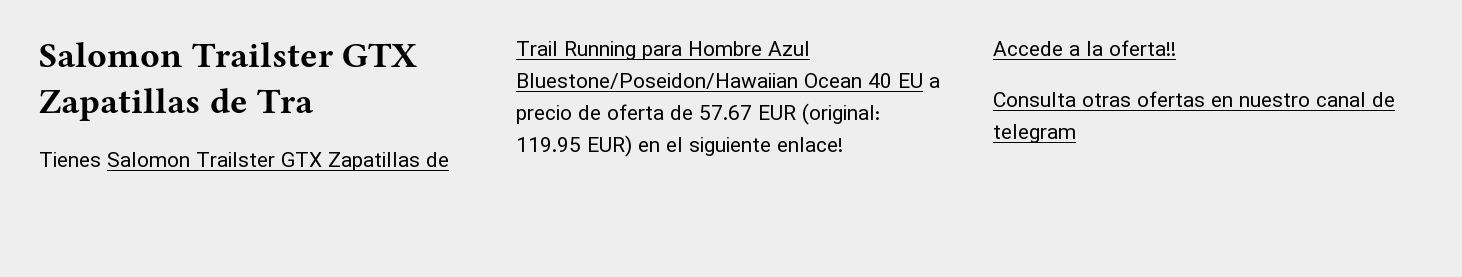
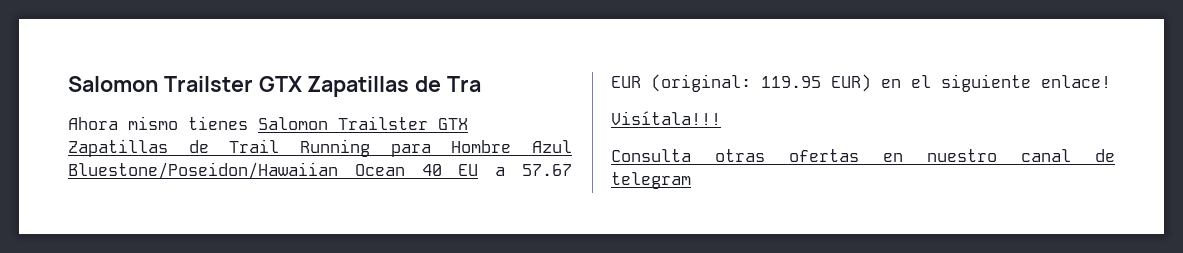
- Tienes Salomon Trailster GTX Zapatillas de Trail Running para Hombre Azul Bluestone/Poseidon/Hawaiian Ocean 40 EU a precio de oferta de 57.67 EUR (original: 119.95 EUR) en el siguiente enlace!
+ Ahora mismo tienes Salomon Trailster GTX Zapatillas de Trail Running para Hombre Azul Bluestone/Poseidon/Hawaiian Ocean 40 EU a 57.67 EUR (original: 119.95 EUR) en el siguiente enlace!
- Accede a la oferta!!
+ Visítala!!!

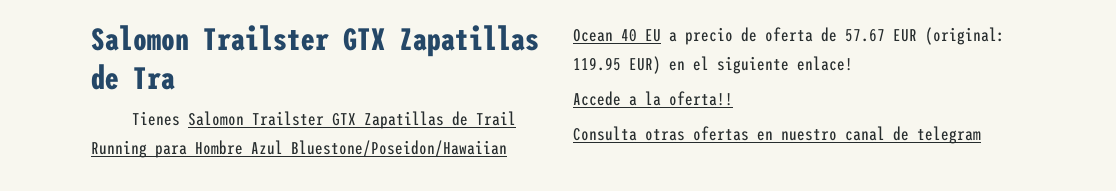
- Ahora mismo tienes Salomon Trailster GTX Zapatillas de Trail Running para Hombre Azul Bluestone/Poseidon/Hawaiian Ocean 40 EU a 57.67 EUR (original: 119.95 EUR) en el siguiente enlace!
+ Tienes Salomon Trailster GTX Zapatillas de Trail Running para Hombre Azul Bluestone/Poseidon/Hawaiian Ocean 40 EU a precio de oferta de 57.67 EUR (original: 119.95 EUR) en el siguiente enlace!
- Visítala!!!
+ Accede a la oferta!!

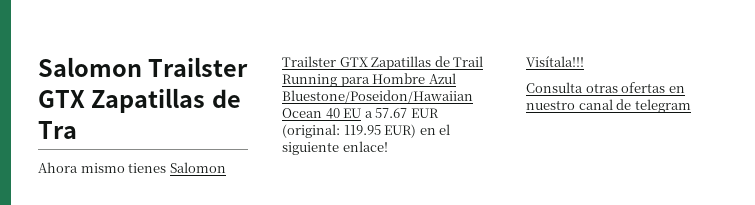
- Tienes Salomon Trailster GTX Zapatillas de Trail Running para Hombre Azul Bluestone/Poseidon/Hawaiian Ocean 40 EU a precio de oferta de 57.67 EUR (original: 119.95 EUR) en el siguiente enlace!
+ Ahora mismo tienes Salomon Trailster GTX Zapatillas de Trail Running para Hombre Azul Bluestone/Poseidon/Hawaiian Ocean 40 EU a 57.67 EUR (original: 119.95 EUR) en el siguiente enlace!
- Accede a la oferta!!
+ Visítala!!!

